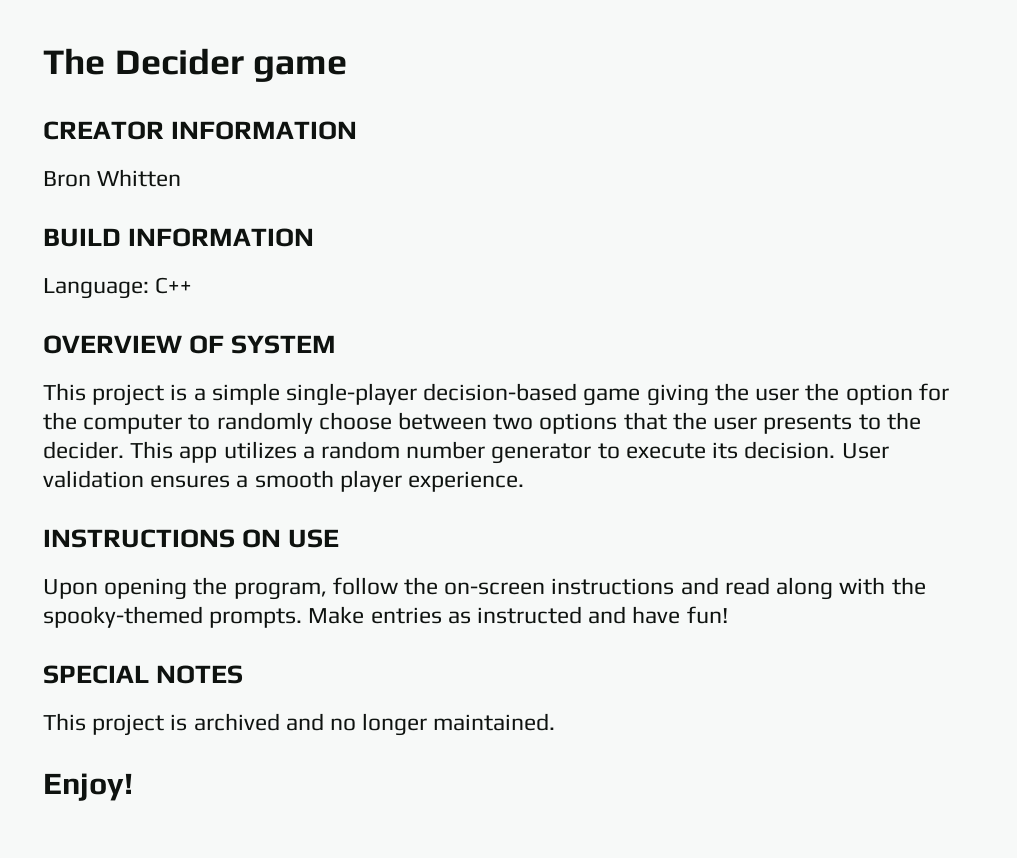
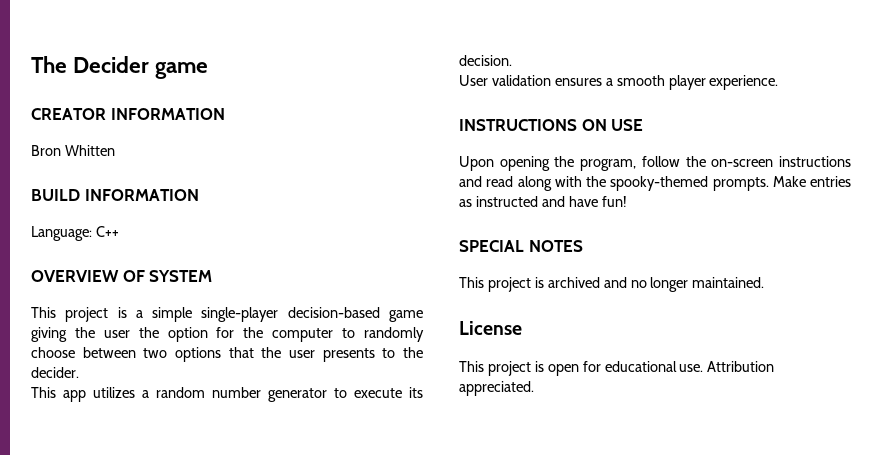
- This project is a simple single-player decision-based game giving the user the option for the computer to randomly choose between two options that the user presents to the decider. This app utilizes a random number generator to execute its decision. User validation ensures a smooth player experience.
+ This project is a simple single-player decision-based game giving the user the option for the computer to randomly choose between two options that the user presents to the decider.
+ This app utilizes a random number generator to execute its decision.
+ User validation ensures a smooth player experience.
- Enjoy!
+ License
+ This project is open for educational use. Attribution appreciated.

